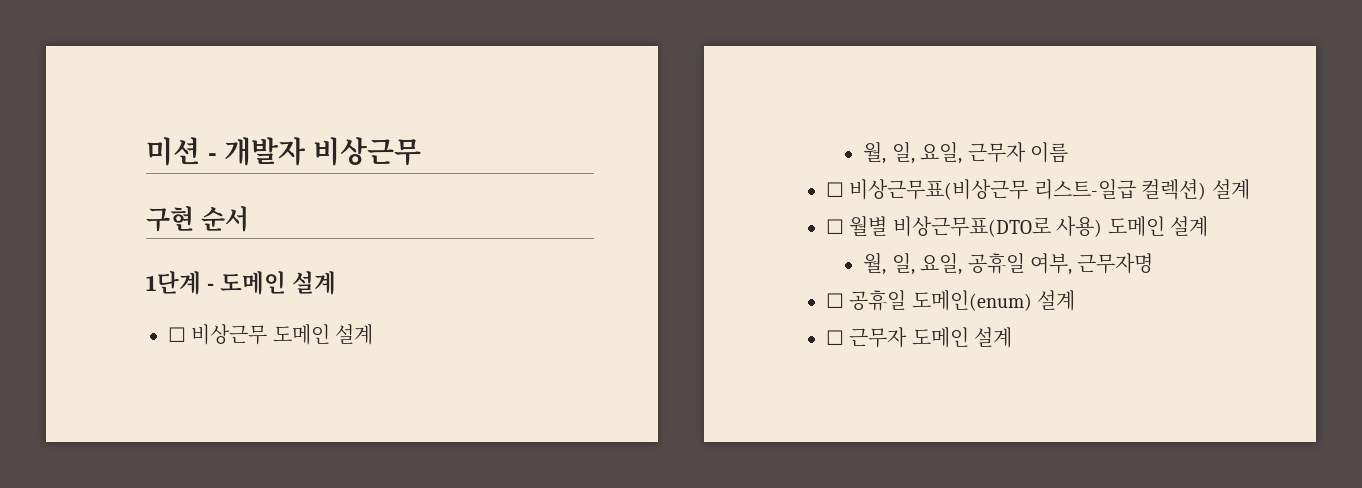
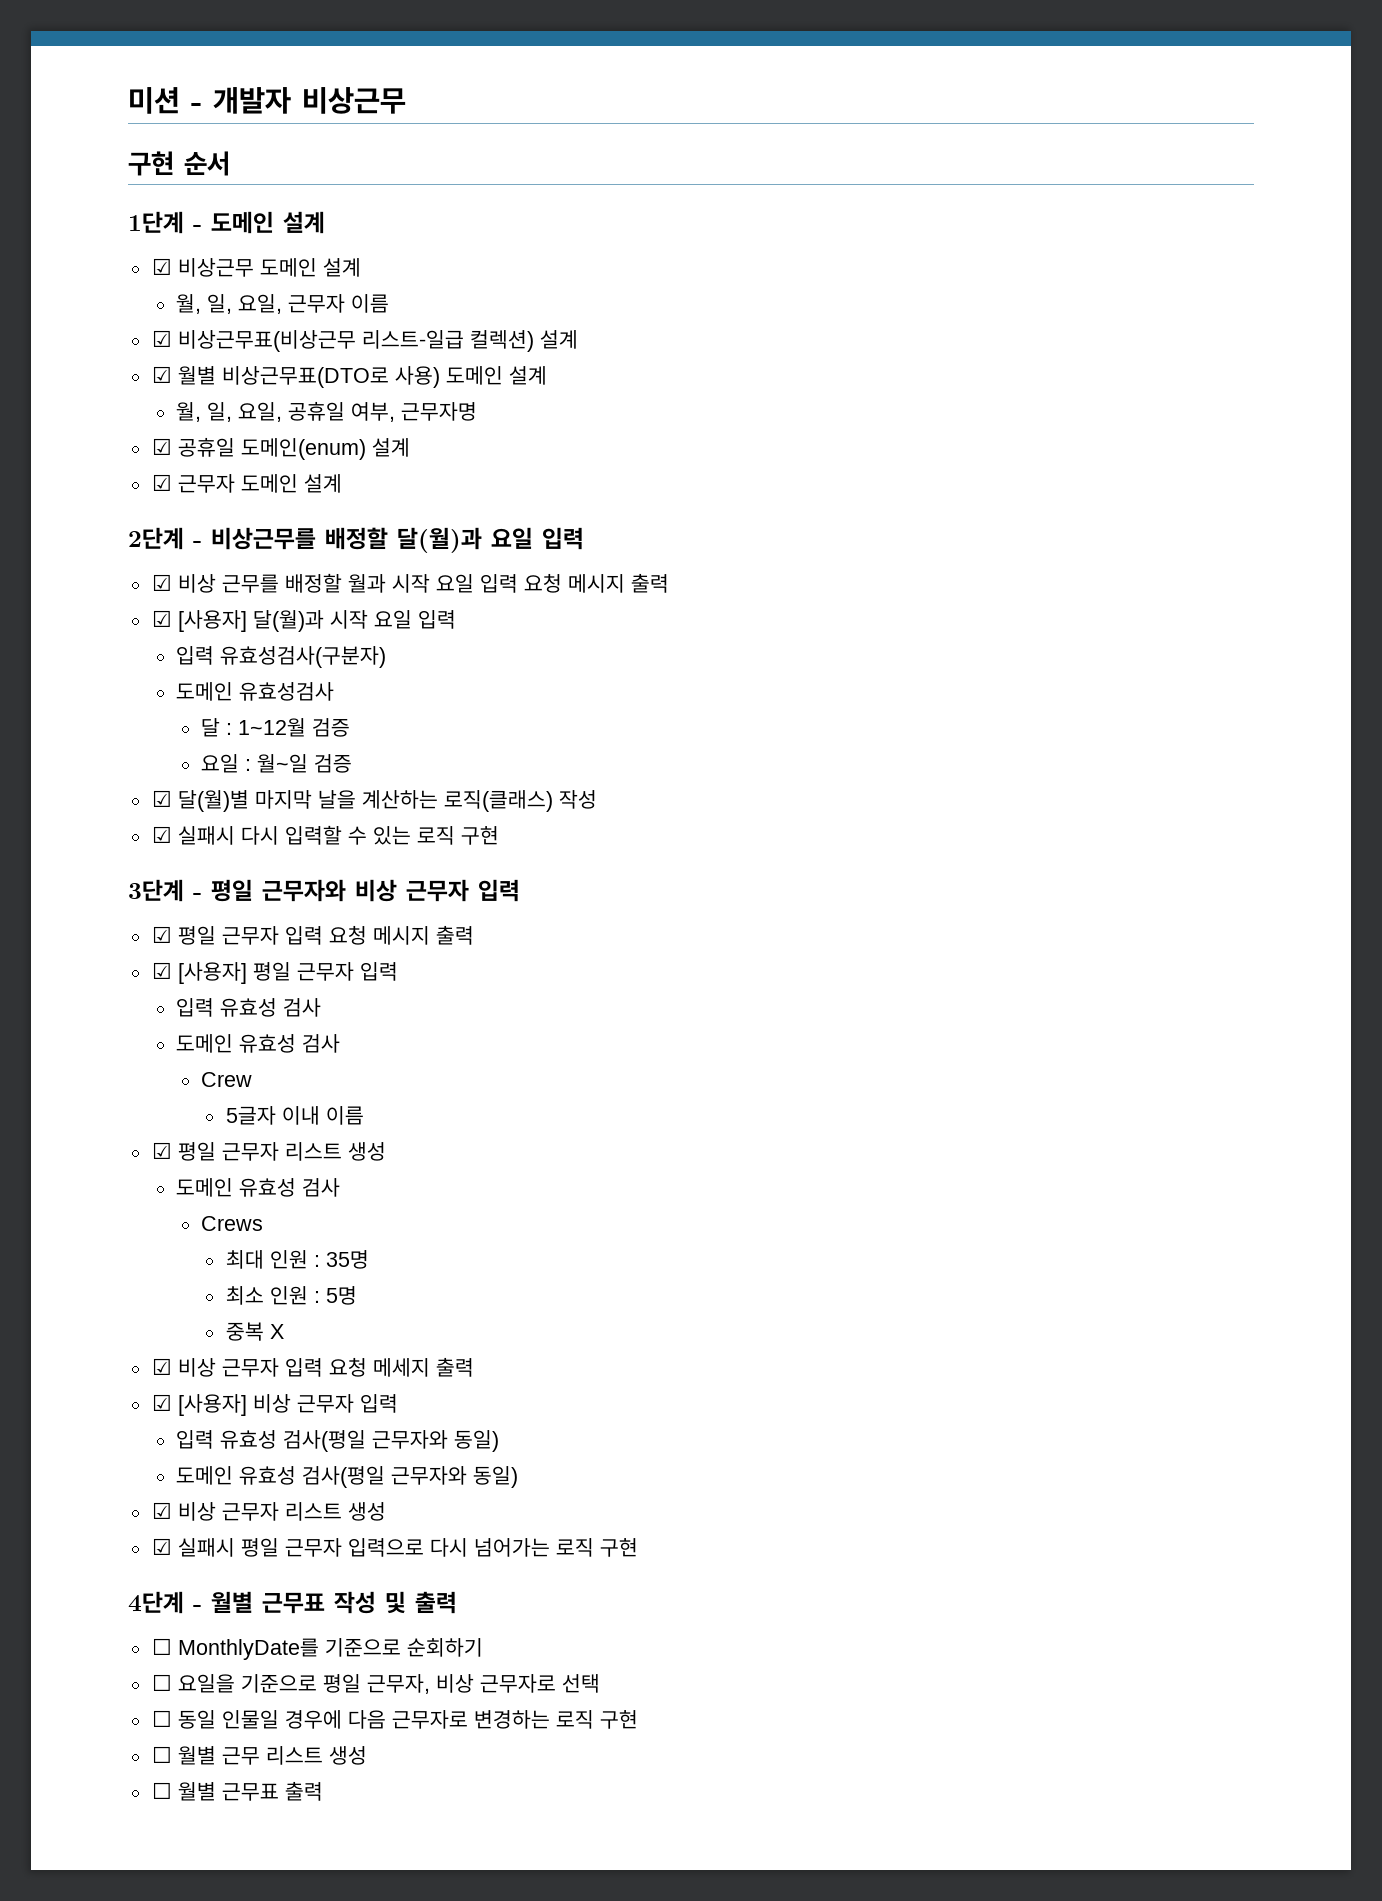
- ☐ 비상근무 도메인 설계
+ ☑ 비상근무 도메인 설계
- ☐ 비상근무표(비상근무 리스트-일급 컬렉션) 설계
+ ☑ 비상근무표(비상근무 리스트-일급 컬렉션) 설계
- ☐ 월별 비상근무표(DTO로 사용) 도메인 설계
+ ☑ 월별 비상근무표(DTO로 사용) 도메인 설계
- ☐ 공휴일 도메인(enum) 설계
+ ☑ 공휴일 도메인(enum) 설계
- ☐ 근무자 도메인 설계
+ ☑ 근무자 도메인 설계
+ 2단계 - 비상근무를 배정할 달(월)과 요일 입력
+ ☑ 비상 근무를 배정할 월과 시작 요일 입력 요청 메시지 출력
+ ☑ [사용자] 달(월)과 시작 요일 입력
+ 입력 유효성검사(구분자)
+ 도메인 유효성검사
+ 달 : 1~12월 검증
+ 요일 : 월~일 검증
+ ☑ 달(월)별 마지막 날을 계산하는 로직(클래스) 작성
+ ☑ 실패시 다시 입력할 수 있는 로직 구현
+ 3단계 - 평일 근무자와 비상 근무자 입력
+ ☑ 평일 근무자 입력 요청 메시지 출력
+ ☑ [사용자] 평일 근무자 입력
+ 입력 유효성 검사
+ 도메인 유효성 검사
+ Crew
+ 5글자 이내 이름
+ ☑ 평일 근무자 리스트 생성
+ 도메인 유효성 검사
+ Crews
+ 최대 인원 : 35명
+ 최소 인원 : 5명
+ 중복 X
+ ☑ 비상 근무자 입력 요청 메세지 출력
+ ☑ [사용자] 비상 근무자 입력
+ 입력 유효성 검사(평일 근무자와 동일)
+ 도메인 유효성 검사(평일 근무자와 동일)
+ ☑ 비상 근무자 리스트 생성
+ ☑ 실패시 평일 근무자 입력으로 다시 넘어가는 로직 구현
+ 4단계 - 월별 근무표 작성 및 출력
+ ☐ MonthlyDate를 기준으로 순회하기
+ ☐ 요일을 기준으로 평일 근무자, 비상 근무자로 선택
+ ☐ 동일 인물일 경우에 다음 근무자로 변경하는 로직 구현
+ ☐ 월별 근무 리스트 생성
+ ☐ 월별 근무표 출력

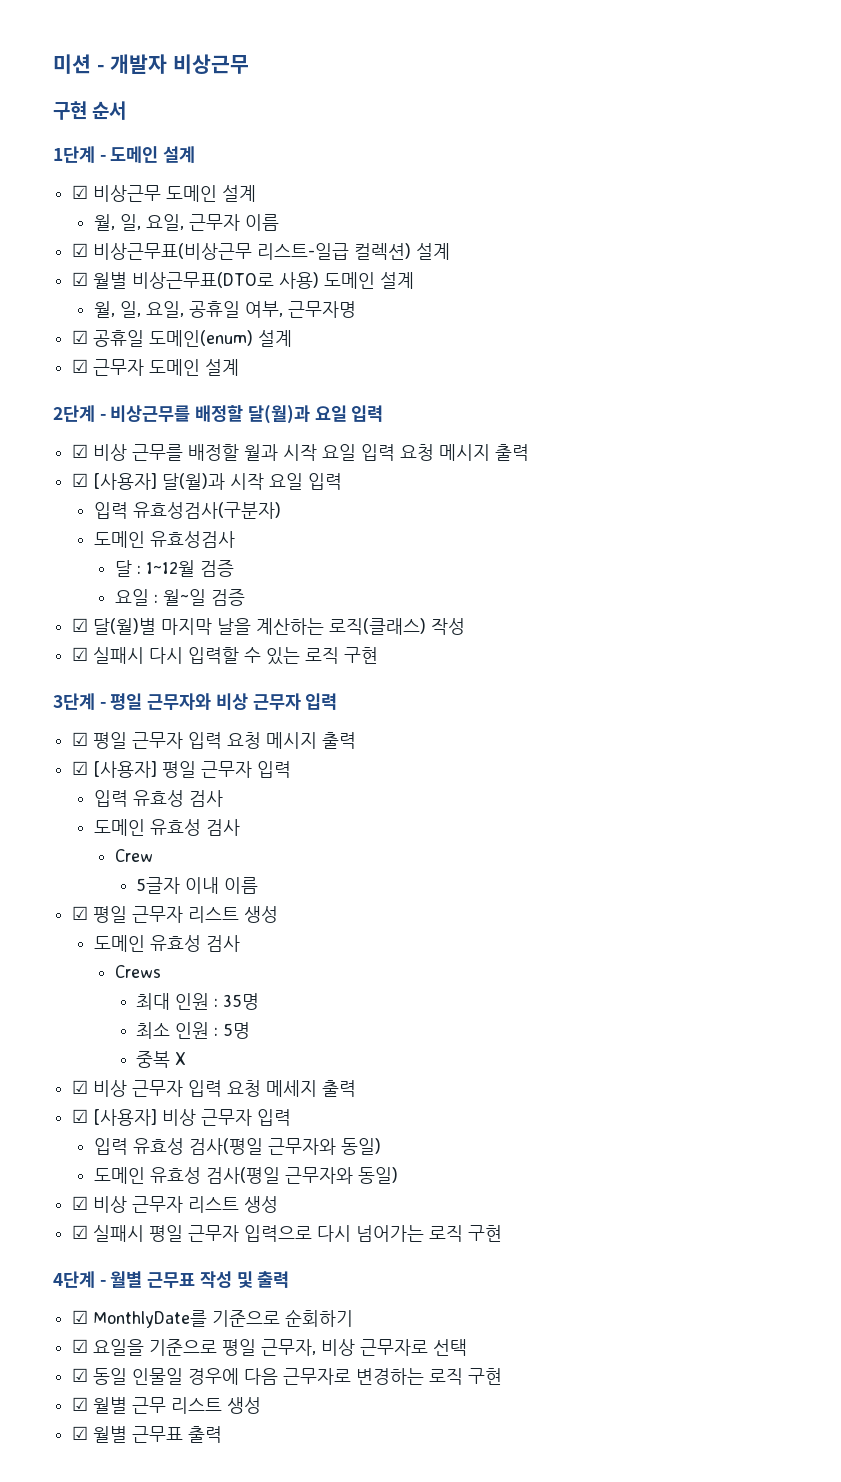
- ☐ MonthlyDate를 기준으로 순회하기
+ ☑ MonthlyDate를 기준으로 순회하기
- ☐ 요일을 기준으로 평일 근무자, 비상 근무자로 선택
+ ☑ 요일을 기준으로 평일 근무자, 비상 근무자로 선택
- ☐ 동일 인물일 경우에 다음 근무자로 변경하는 로직 구현
+ ☑ 동일 인물일 경우에 다음 근무자로 변경하는 로직 구현
- ☐ 월별 근무 리스트 생성
+ ☑ 월별 근무 리스트 생성
- ☐ 월별 근무표 출력
+ ☑ 월별 근무표 출력

